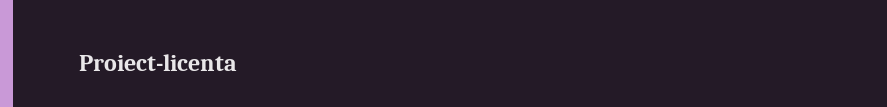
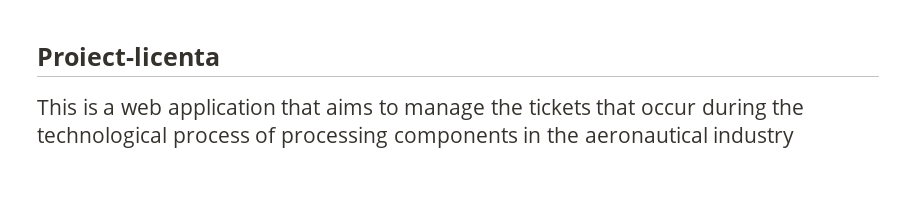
+ This is a web application that aims to manage the tickets that occur during the technological process of processing components in the aeronautical industry

